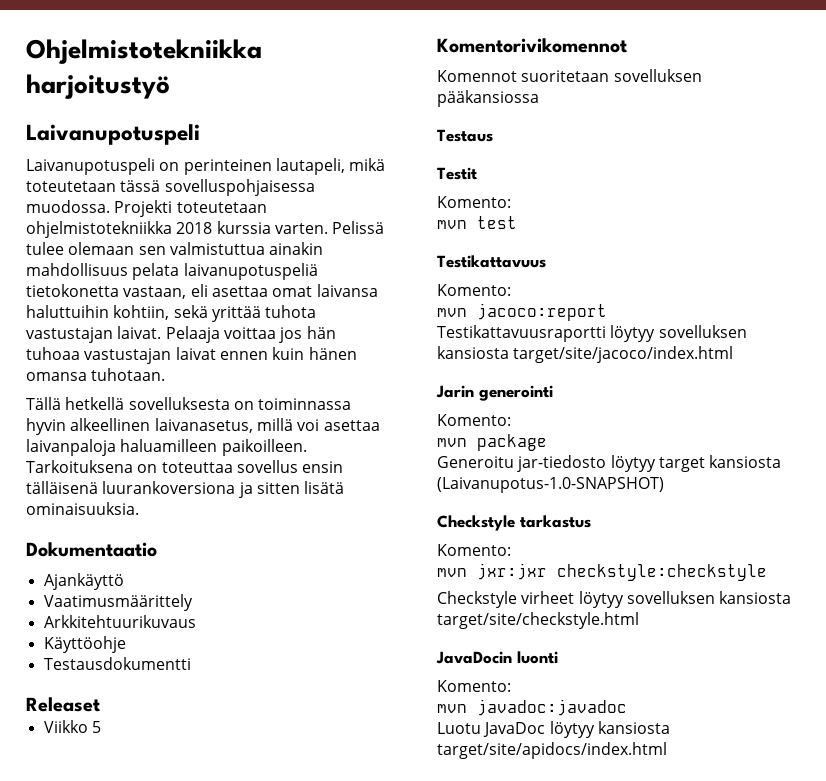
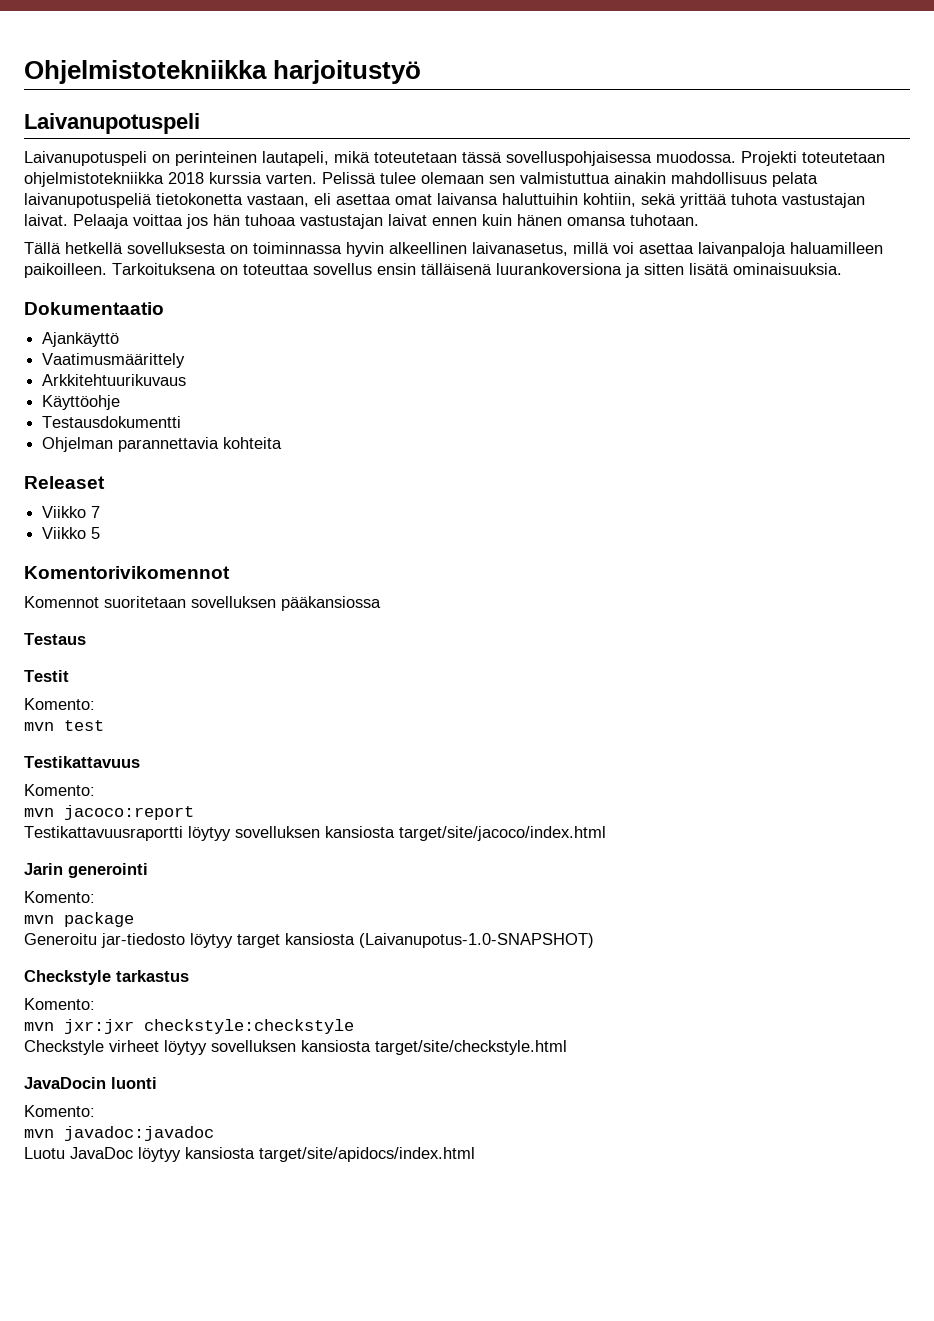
+ Ohjelman parannettavia kohteita
+ Viikko 7

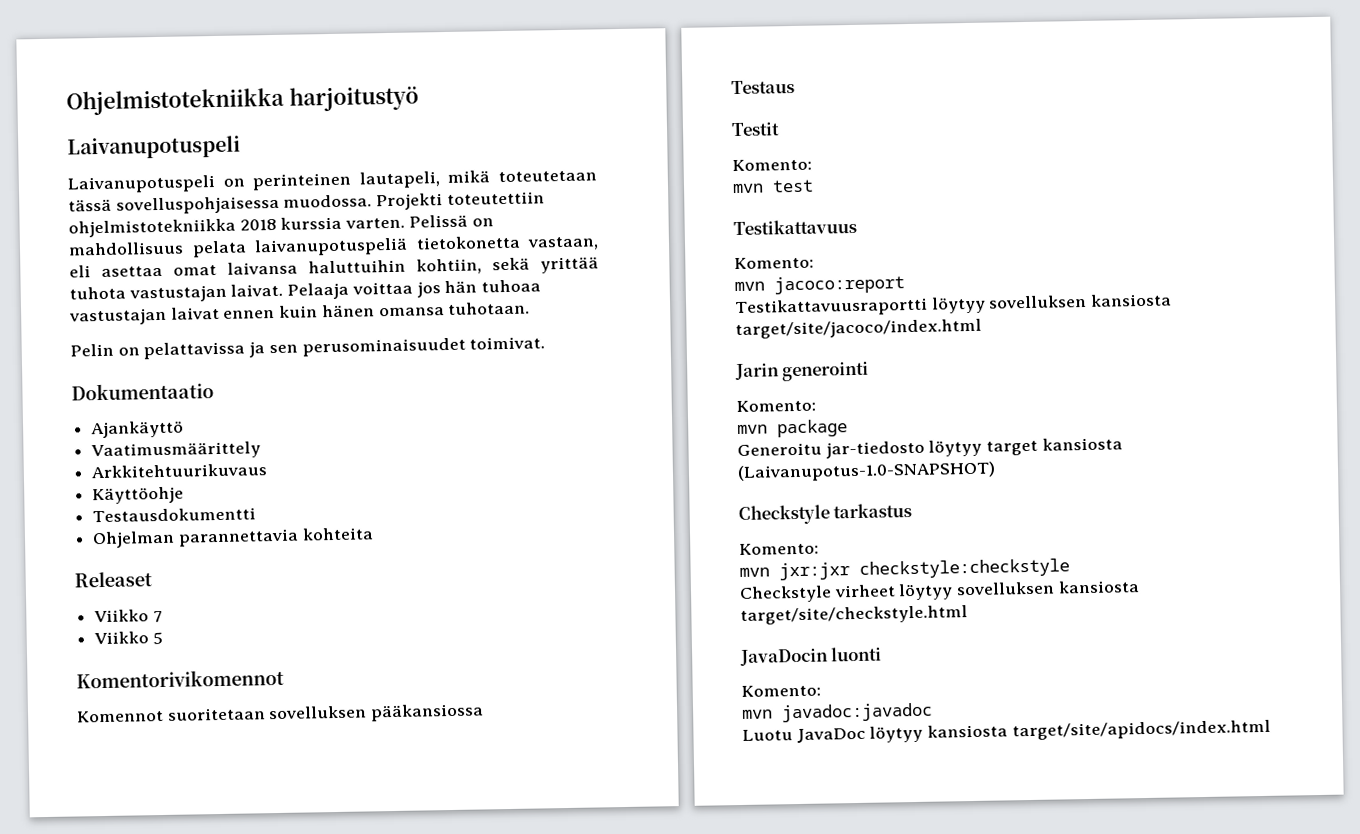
- Projekti toteutetaan ohjelmistotekniikka 2018 kurssia varten.
+ Projekti toteutettiin ohjelmistotekniikka 2018 kurssia varten.
- Pelissä tulee olemaan sen valmistuttua ainakin mahdollisuus pelata laivanupotuspeliä tietokonetta vastaan, eli asettaa omat laivansa haluttuihin kohtiin, sekä yrittää tuhota vastustajan laivat.
+ Pelissä on mahdollisuus pelata laivanupotuspeliä tietokonetta vastaan, eli asettaa omat laivansa haluttuihin kohtiin, sekä yrittää tuhota vastustajan laivat.
- Tällä hetkellä sovelluksesta on toiminnassa hyvin alkeellinen laivanasetus, millä voi asettaa laivanpaloja haluamilleen paikoilleen. Tarkoituksena on toteuttaa sovellus ensin tälläisenä luurankoversiona ja sitten lisätä ominaisuuksia.
+ Pelin on pelattavissa ja sen perusominaisuudet toimivat.

